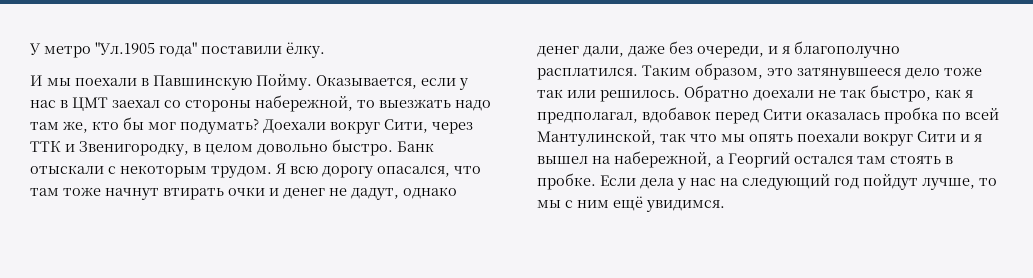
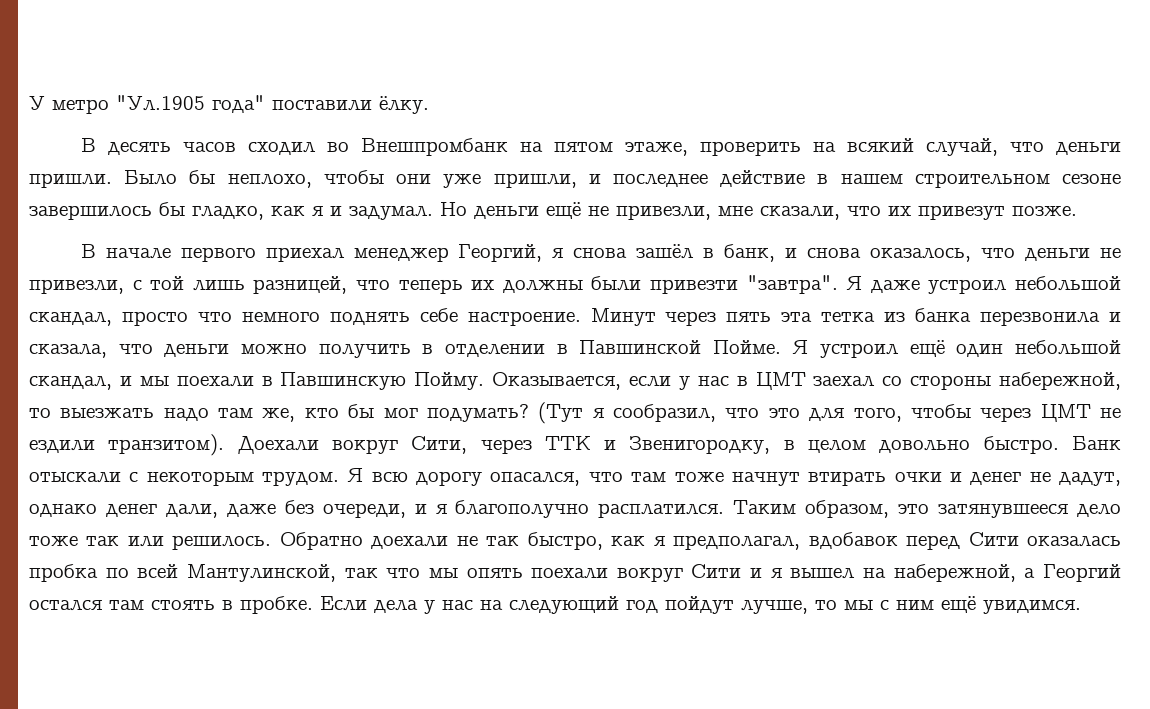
- И мы поехали в Павшинскую Пойму.
+ В десять часов сходил во Внешпромбанк на пятом этаже, проверить на всякий случай, что деньги пришли. Было бы неплохо, чтобы они уже пришли, и последнее действие в нашем строительном сезоне завершилось бы гладко, как я и задумал. Но деньги ещё не привезли, мне сказали, что их привезут позже.
+ В начале первого приехал менеджер Георгий, я снова зашёл в банк, и снова оказалось, что деньги не привезли, с той лишь разницей, что теперь их должны были привезти "завтра". Я даже устроил небольшой скандал, просто что немного поднять себе настроение. Минут через пять эта тетка из банка перезвонила и сказала, что деньги можно получить в отделении в Павшинской Пойме. Я устроил ещё один небольшой скандал, и мы поехали в Павшинскую Пойму.
+ (Тут я сообразил, что это для того, чтобы через ЦМТ не ездили транзитом).

